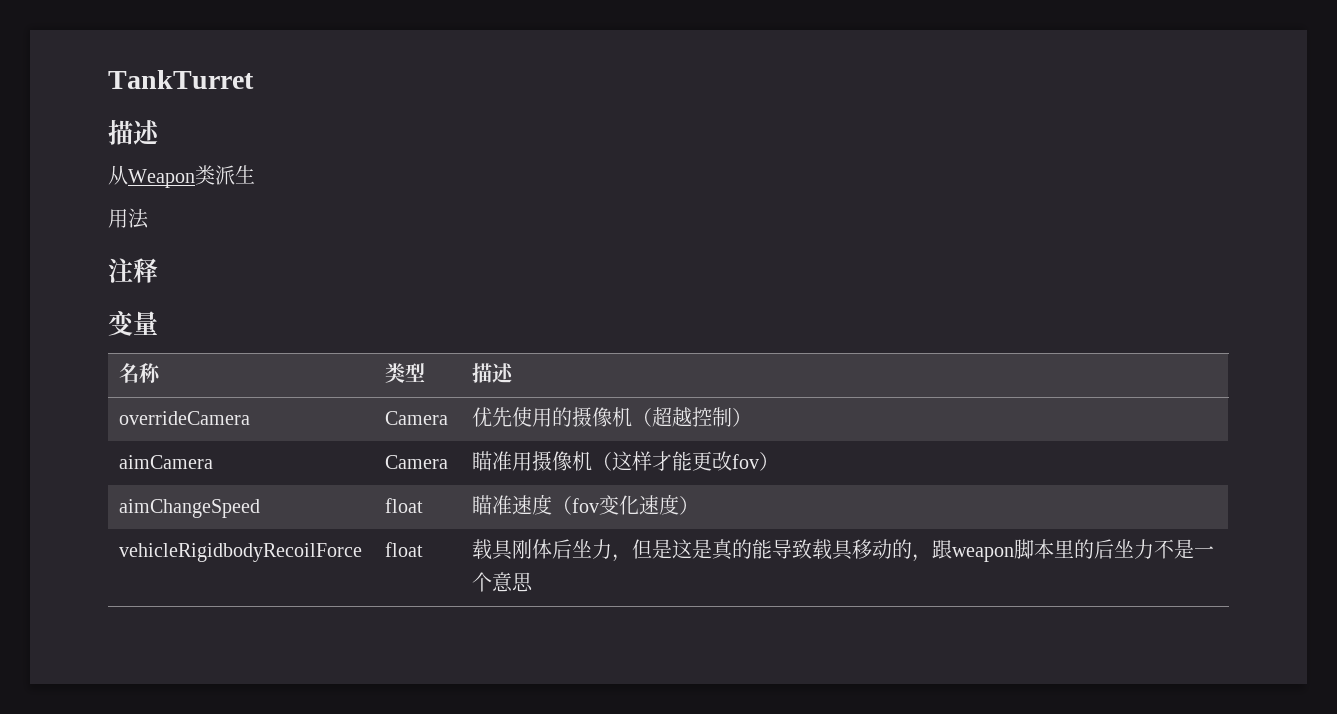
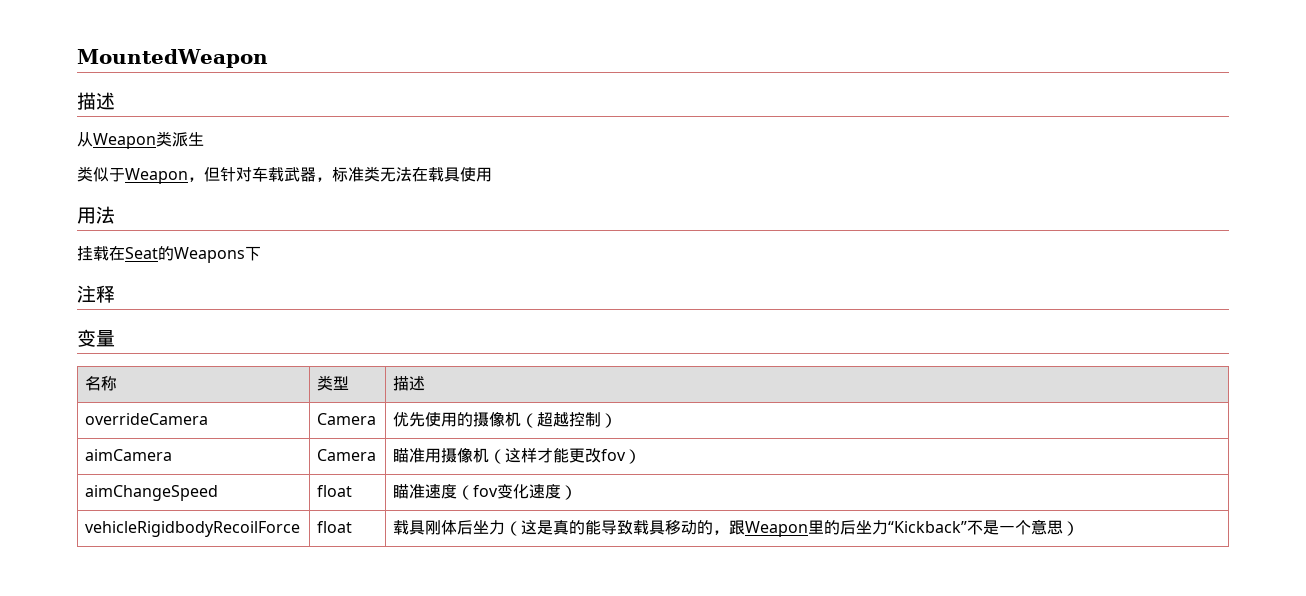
- TankTurret
+ MountedWeapon
+ 类似于Weapon，但针对车载武器，标准类无法在载具使用
  用法
+ 挂载在Seat的Weapons下
- vehicleRigidbodyRecoilForce | float | 载具刚体后坐力，但是这是真的能导致载具移动的，跟weapon脚本里的后坐力不是一个意思
+ vehicleRigidbodyRecoilForce | float | 载具刚体后坐力（这是真的能导致载具移动的，跟Weapon里的后坐力“Kickback”不是一个意思）

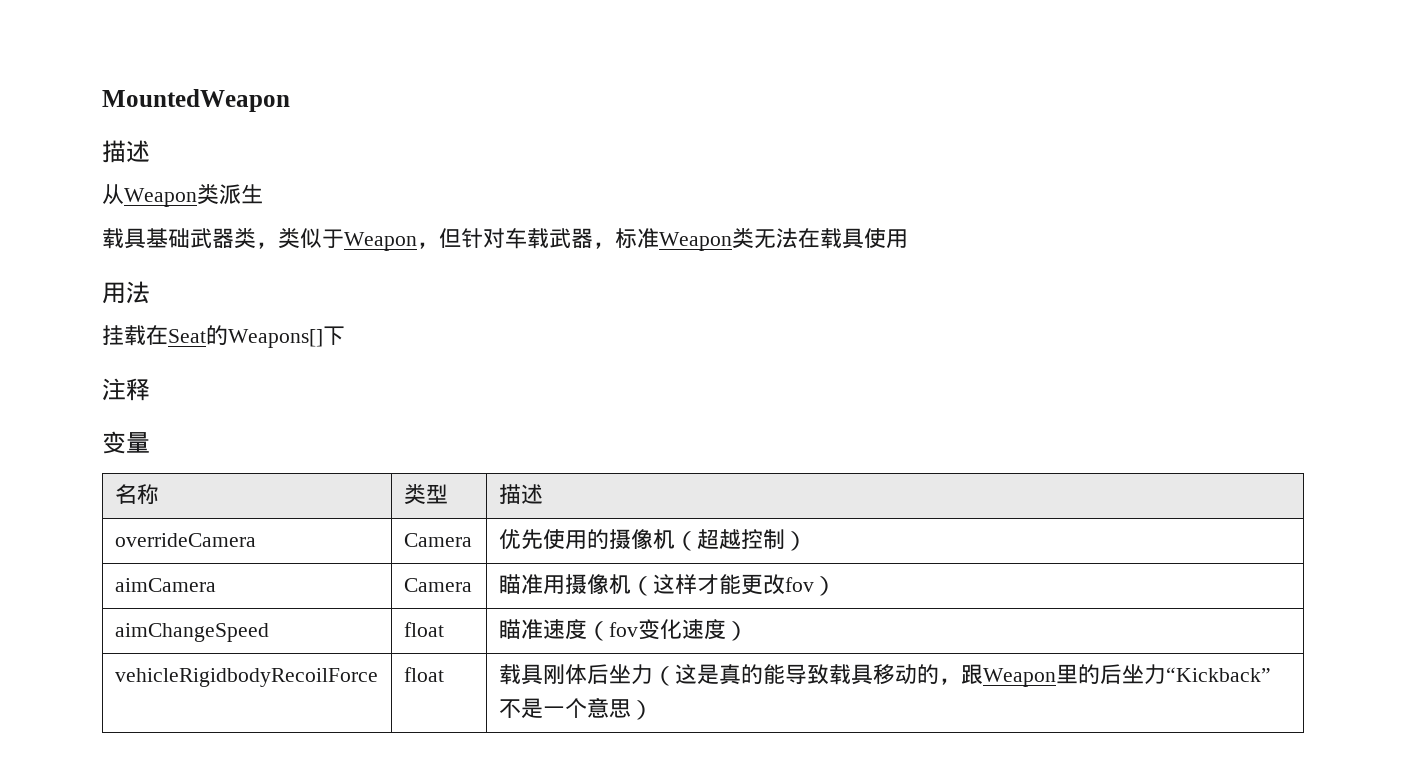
- 类似于Weapon，但针对车载武器，标准类无法在载具使用
+ 载具基础武器类，类似于Weapon，但针对车载武器，标准Weapon类无法在载具使用
- 挂载在Seat的Weapons下
+ 挂载在Seat的Weapons[]下

